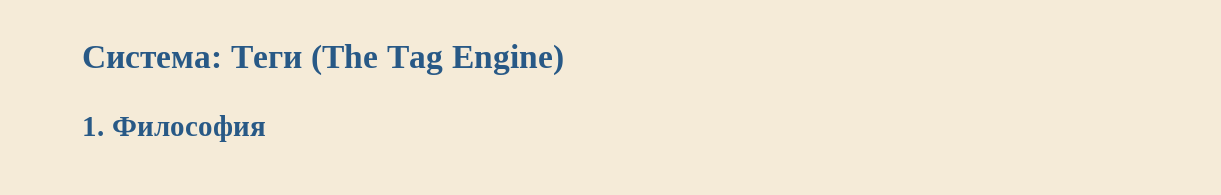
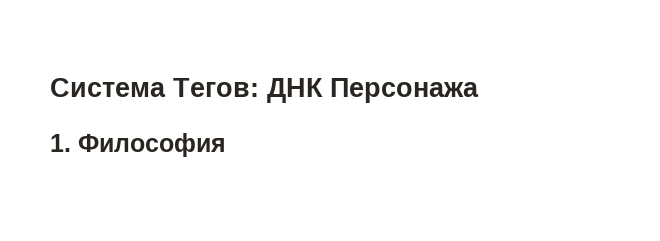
- Система: Теги (The Tag Engine)
+ Система Тегов: ДНК Персонажа

